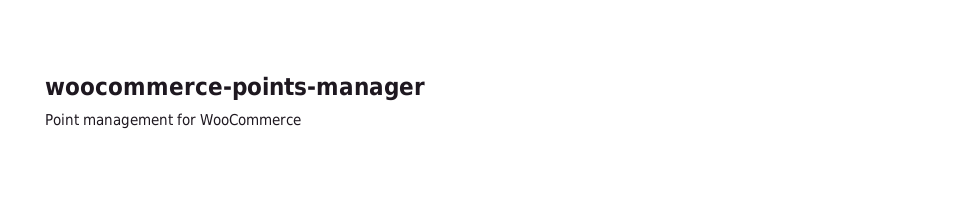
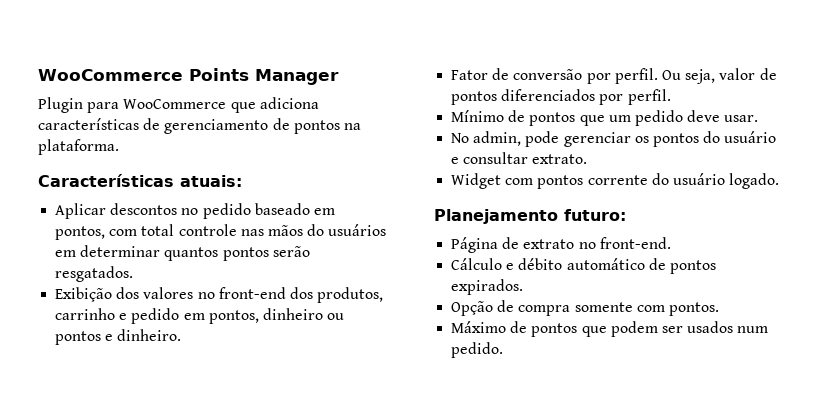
- woocommerce-points-manager
- Point management for WooCommerce
+ WooCommerce Points Manager
+ Plugin para WooCommerce que adiciona características de gerenciamento de pontos na plataforma.
+ Características atuais:
+ Aplicar descontos no pedido baseado em pontos, com total controle nas mãos do usuários em determinar quantos pontos serão resgatados.
+ Exibição dos valores no front-end dos produtos, carrinho e pedido em pontos, dinheiro ou pontos e dinheiro.
+ Fator de conversão por perfil. Ou seja, valor de pontos diferenciados por perfil.
+ Mínimo de pontos que um pedido deve usar.
+ No admin, pode gerenciar os pontos do usuário e consultar extrato.
+ Widget com pontos corrente do usuário logado.
+ Planejamento futuro:
+ Página de extrato no front-end.
+ Cálculo e débito automático de pontos expirados.
+ Opção de compra somente com pontos.
+ Máximo de pontos que podem ser usados num pedido.

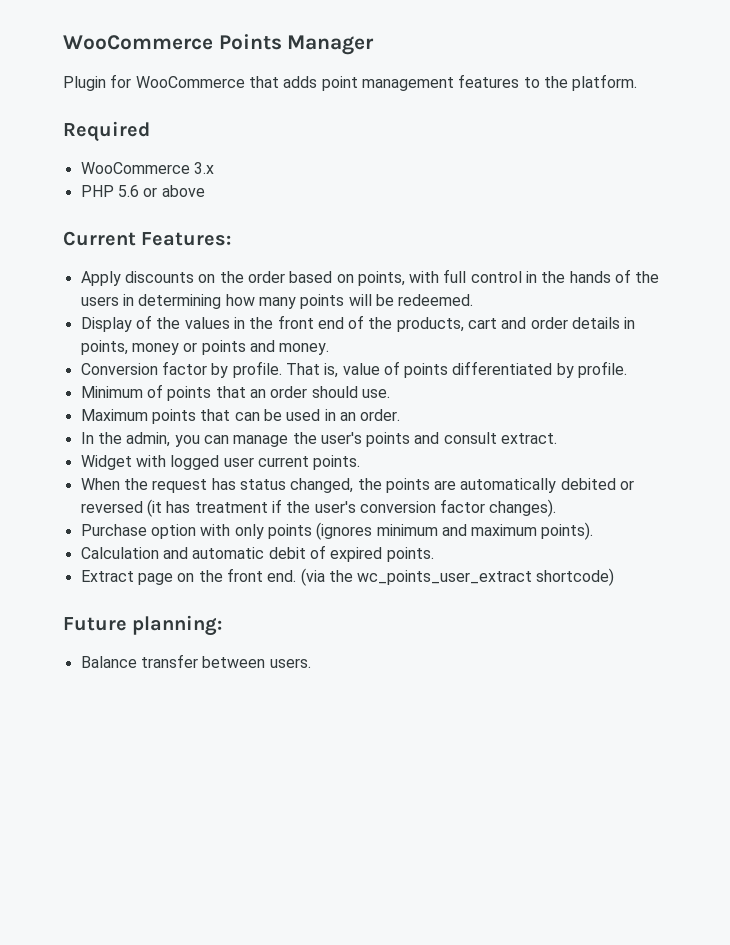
- Plugin para WooCommerce que adiciona características de gerenciamento de pontos na plataforma.
- Características atuais:
- Aplicar descontos no pedido baseado em pontos, com total controle nas mãos do usuários em determinar quantos pontos serão resgatados.
- Exibição dos valores no front-end dos produtos, carrinho e pedido em pontos, dinheiro ou pontos e dinheiro.
- Fator de conversão por perfil. Ou seja, valor de pontos diferenciados por perfil.
- Mínimo de pontos que um pedido deve usar.
- No admin, pode gerenciar os pontos do usuário e consultar extrato.
- Widget com pontos corrente do usuário logado.
- Planejamento futuro:
- Página de extrato no front-end.
- Cálculo e débito automático de pontos expirados.
- Opção de compra somente com pontos.
- Máximo de pontos que podem ser usados num pedido.
+ Plugin for WooCommerce that adds point management features to the platform.
+ Required
+ WooCommerce 3.x
+ PHP 5.6 or above
+ Current Features:
+ Apply discounts on the order based on points, with full control in the hands of the users in determining how many points will be redeemed.
+ Display of the values in the front end of the products, cart and order details in points, money or points and money.
+ Conversion factor by profile. That is, value of points differentiated by profile.
+ Minimum of points that an order should use.
+ Maximum points that can be used in an order.
+ In the admin, you can manage the user's points and consult extract.
+ Widget with logged user current points.
+ When the request has status changed, the points are automatically debited or reversed (it has treatment if the user's conversion factor changes).
+ Purchase option with only points (ignores minimum and maximum points).
+ Calculation and automatic debit of expired points.
+ Extract page on the front end. (via the wc_points_user_extract shortcode)
+ Future planning:
+ Balance transfer between users.

